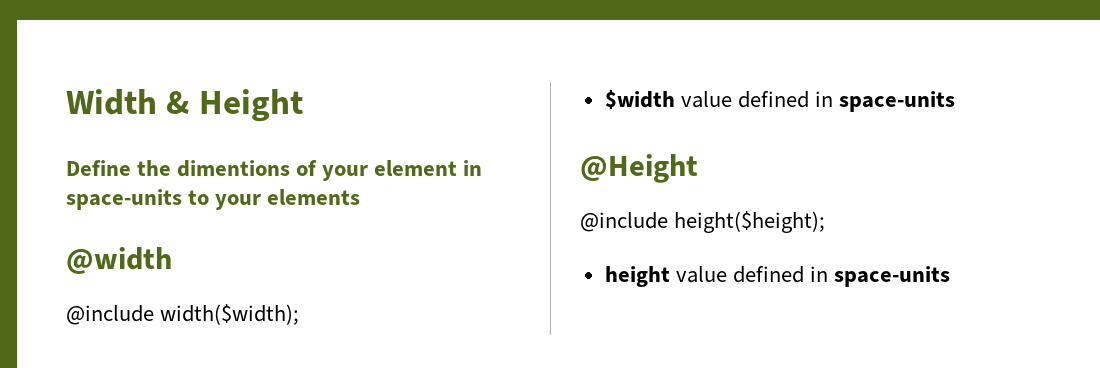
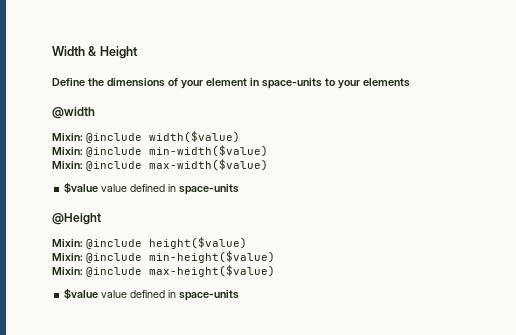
- Define the dimentions of your element in space-units to your elements
+ Define the dimensions of your element in space-units to your elements
- @include width($width);
- $width value defined in space-units
+ Mixin: @include width($value)
+ Mixin: @include min-width($value)
+ Mixin: @include max-width($value)
+ $value value defined in space-units
- @include height($height);
- height value defined in space-units
+ Mixin: @include height($value)
+ Mixin: @include min-height($value)
+ Mixin: @include max-height($value)
+ $value value defined in space-units

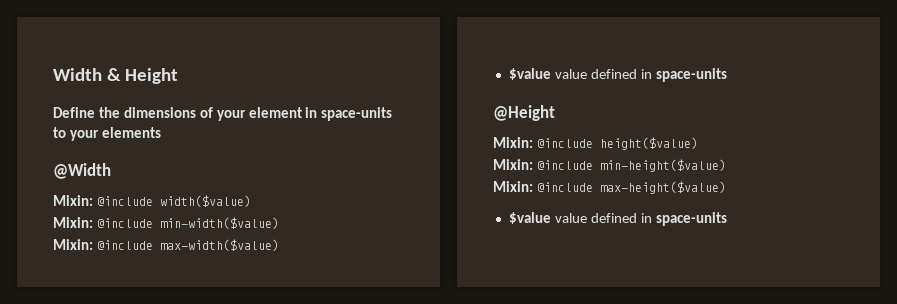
- @width
+ @Width

